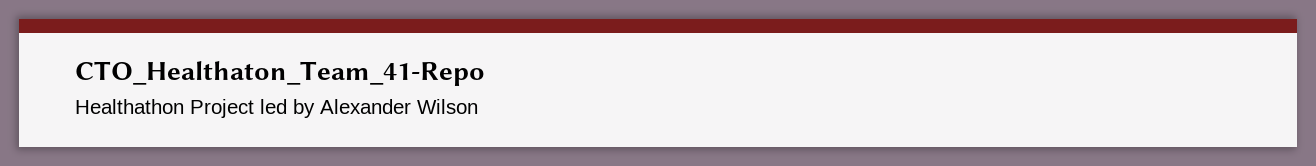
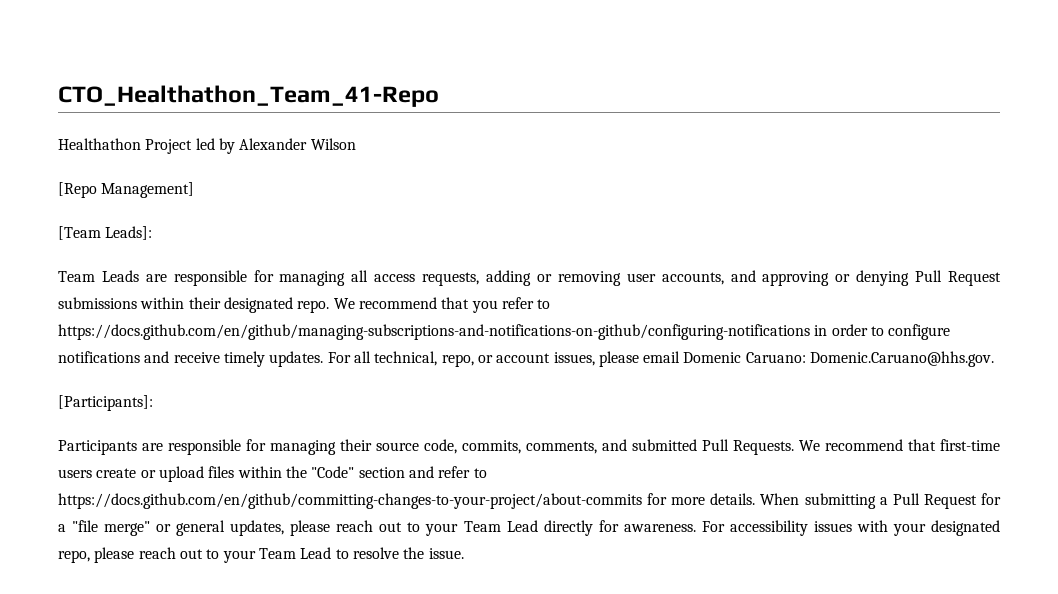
- CTO_Healthaton_Team_41-Repo
+ CTO_Healthathon_Team_41-Repo
+ [Repo Management]
+ [Team Leads]:
+ Team Leads are responsible for managing all access requests, adding or removing user accounts, and approving or denying Pull Request submissions within their designated repo. We recommend that you refer to https://docs.github.com/en/github/managing-subscriptions-and-notifications-on-github/configuring-notifications in order to configure notifications and receive timely updates. For all technical, repo, or account issues, please email Domenic Caruano: Domenic.Caruano@hhs.gov.
+ [Participants]:
+ Participants are responsible for managing their source code, commits, comments, and submitted Pull Requests. We recommend that first-time users create or upload files within the "Code" section and refer to https://docs.github.com/en/github/committing-changes-to-your-project/about-commits for more details. When submitting a Pull Request for a "file merge" or general updates, please reach out to your Team Lead directly for awareness. For accessibility issues with your designated repo, please reach out to your Team Lead to resolve the issue.

